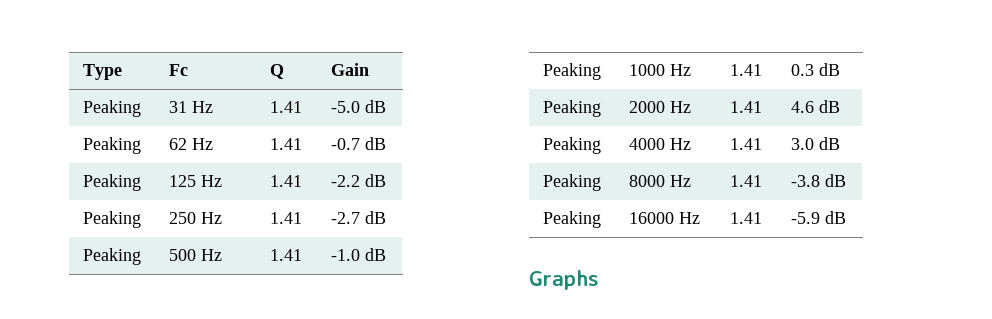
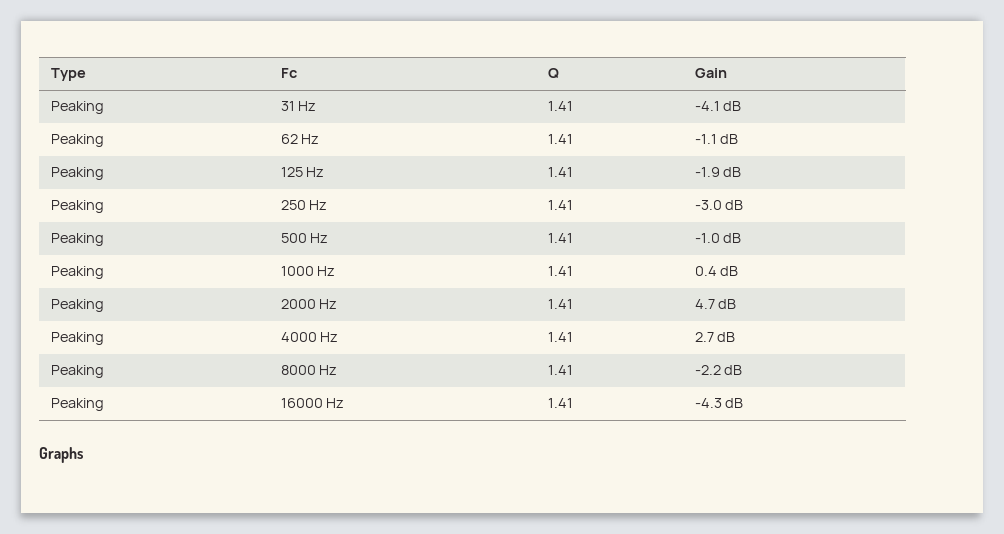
- Peaking | 31 Hz | 1.41 | -5.0 dB
+ Peaking | 31 Hz | 1.41 | -4.1 dB
- Peaking | 62 Hz | 1.41 | -0.7 dB
+ Peaking | 62 Hz | 1.41 | -1.1 dB
- Peaking | 125 Hz | 1.41 | -2.2 dB
+ Peaking | 125 Hz | 1.41 | -1.9 dB
- Peaking | 250 Hz | 1.41 | -2.7 dB
+ Peaking | 250 Hz | 1.41 | -3.0 dB
- Peaking | 1000 Hz | 1.41 | 0.3 dB
+ Peaking | 1000 Hz | 1.41 | 0.4 dB
- Peaking | 2000 Hz | 1.41 | 4.6 dB
+ Peaking | 2000 Hz | 1.41 | 4.7 dB
- Peaking | 4000 Hz | 1.41 | 3.0 dB
+ Peaking | 4000 Hz | 1.41 | 2.7 dB
- Peaking | 8000 Hz | 1.41 | -3.8 dB
+ Peaking | 8000 Hz | 1.41 | -2.2 dB
- Peaking | 16000 Hz | 1.41 | -5.9 dB
+ Peaking | 16000 Hz | 1.41 | -4.3 dB

